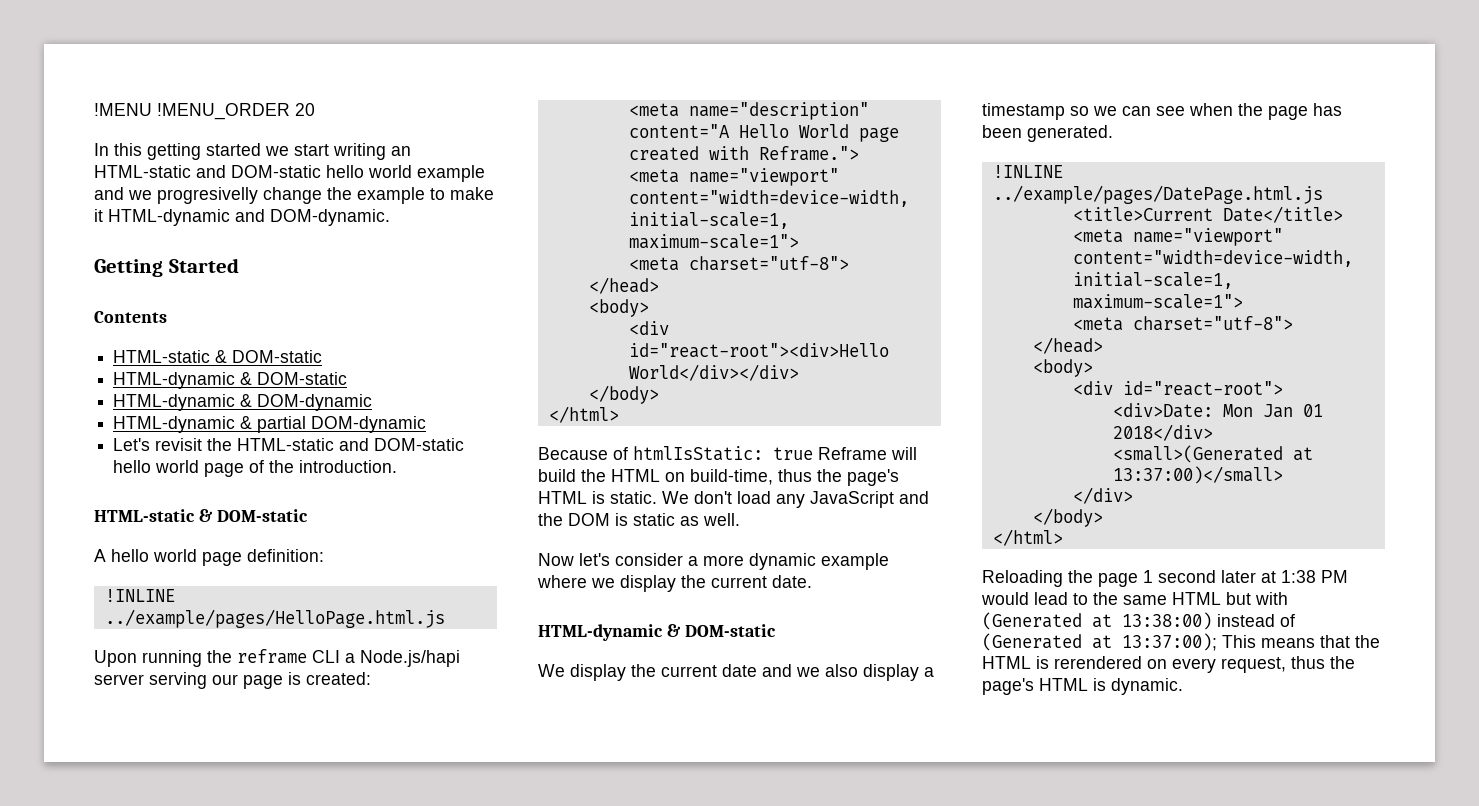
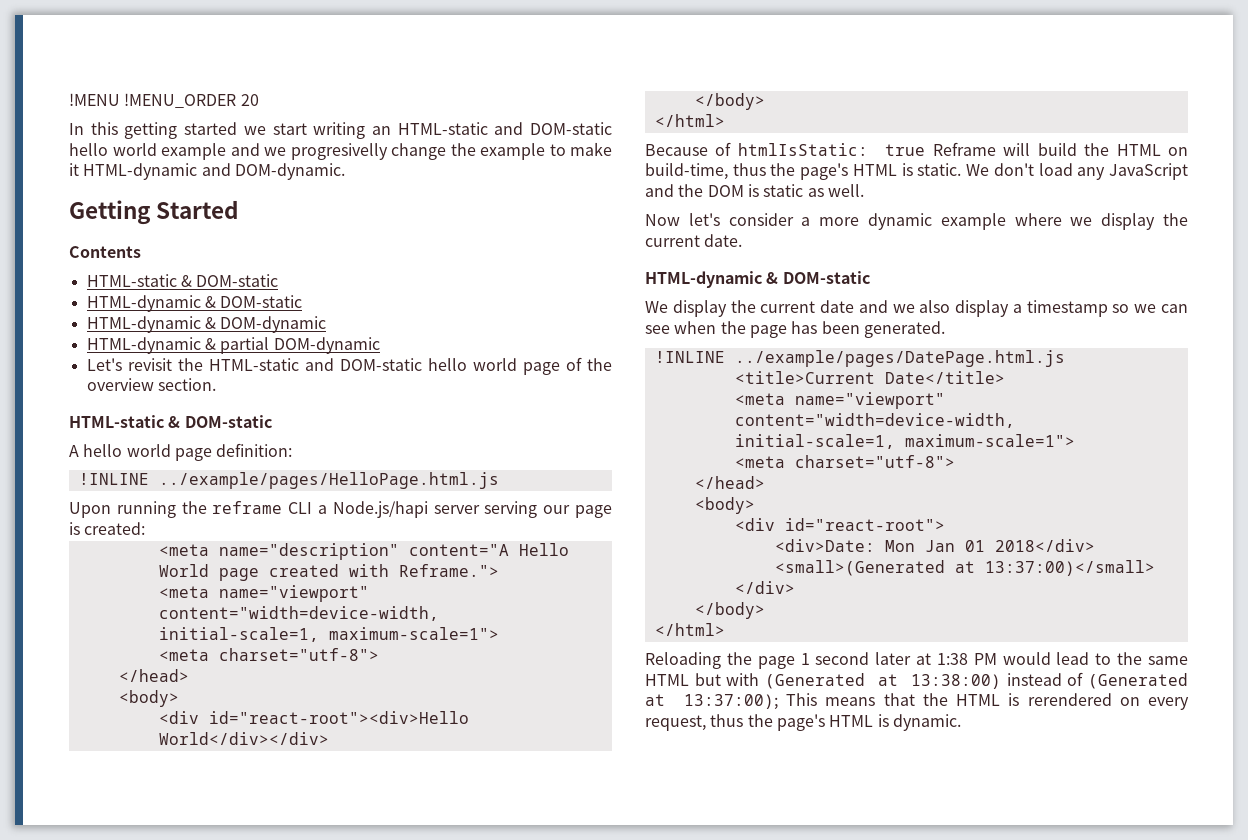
- Let's revisit the HTML-static and DOM-static hello world page of the introduction.
+ Let's revisit the HTML-static and DOM-static hello world page of the overview section.

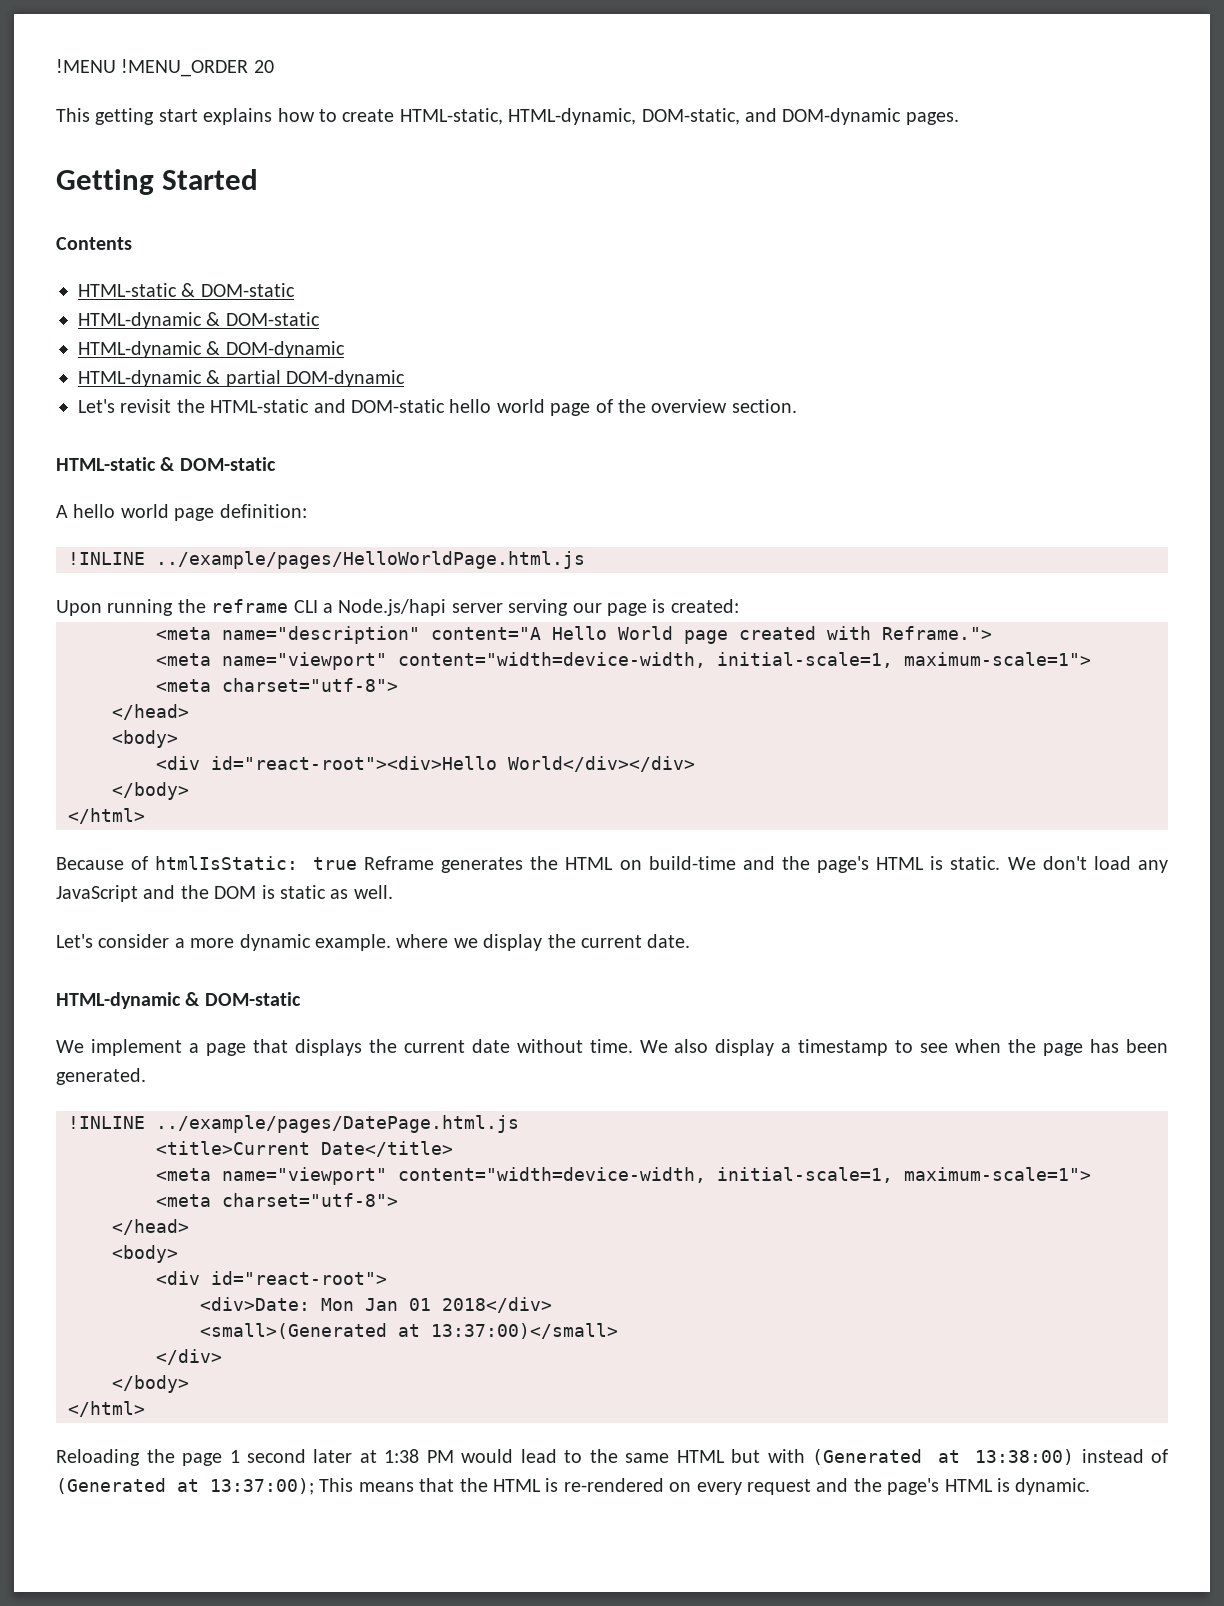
- In this getting started we start writing an HTML-static and DOM-static hello world example and we progresivelly change the example to make it HTML-dynamic and DOM-dynamic.
+ This getting start explains how to create HTML-static, HTML-dynamic, DOM-static, and DOM-dynamic pages.
- !INLINE ../example/pages/HelloPage.html.js
+ !INLINE ../example/pages/HelloWorldPage.html.js
- Because of htmlIsStatic: true Reframe will build the HTML on build-time, thus the page's HTML is static.
+ Because of htmlIsStatic: true Reframe generates the HTML on build-time and the page's HTML is static.
- Now let's consider a more dynamic example where we display the current date.
+ Let's consider a more dynamic example. where we display the current date.
- We display the current date and we also display a timestamp so we can see when the page has been generated.
+ We implement a page that displays the current date without time. We also display a timestamp to see when the page has been generated.
- Reloading the page 1 second later at 1:38 PM would lead to the same HTML but with (Generated at 13:38:00) instead of (Generated at 13:37:00); This means that the HTML is rerendered on every request, thus the page's HTML is dynamic.
+ Reloading the page 1 second later at 1:38 PM would lead to the same HTML but with (Generated at 13:38:00) instead of (Generated at 13:37:00); This means that the HTML is re-rendered on every request and the page's HTML is dynamic.

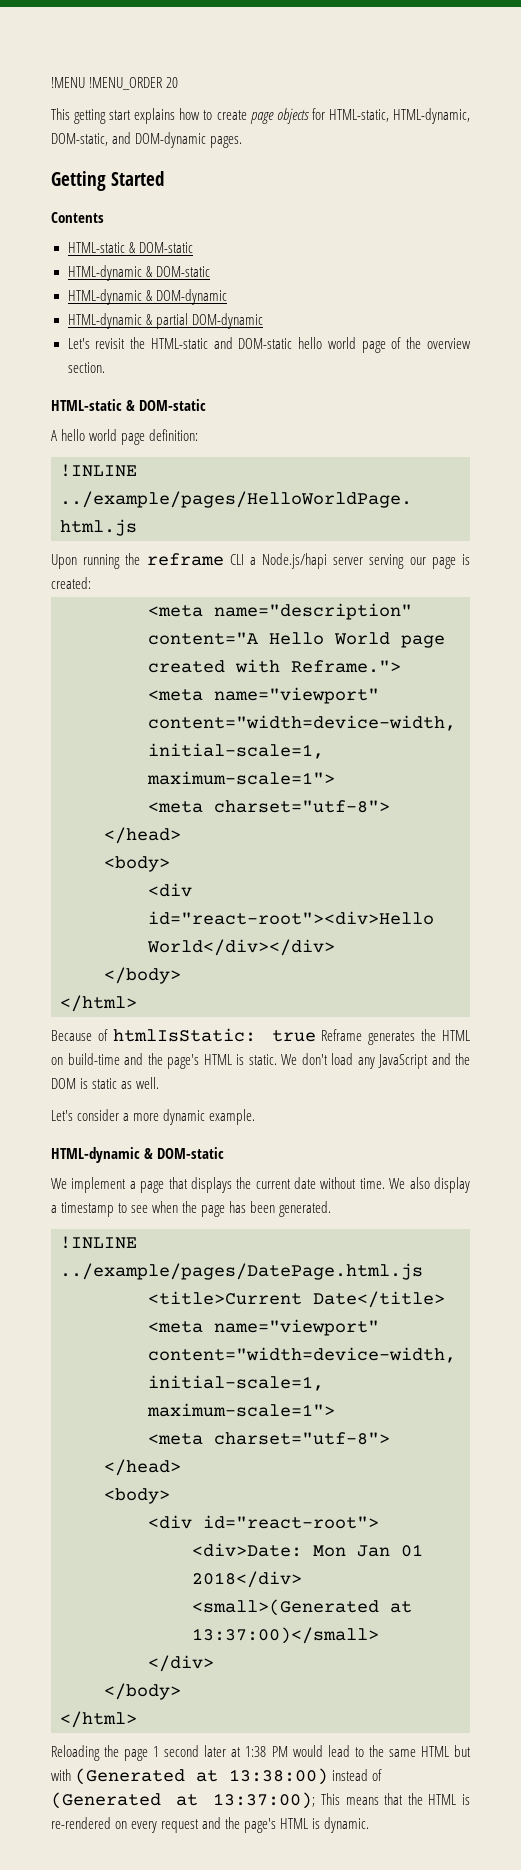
- This getting start explains how to create HTML-static, HTML-dynamic, DOM-static, and DOM-dynamic pages.
+ This getting start explains how to create page objects for HTML-static, HTML-dynamic, DOM-static, and DOM-dynamic pages.
- Let's consider a more dynamic example. where we display the current date.
+ Let's consider a more dynamic example.

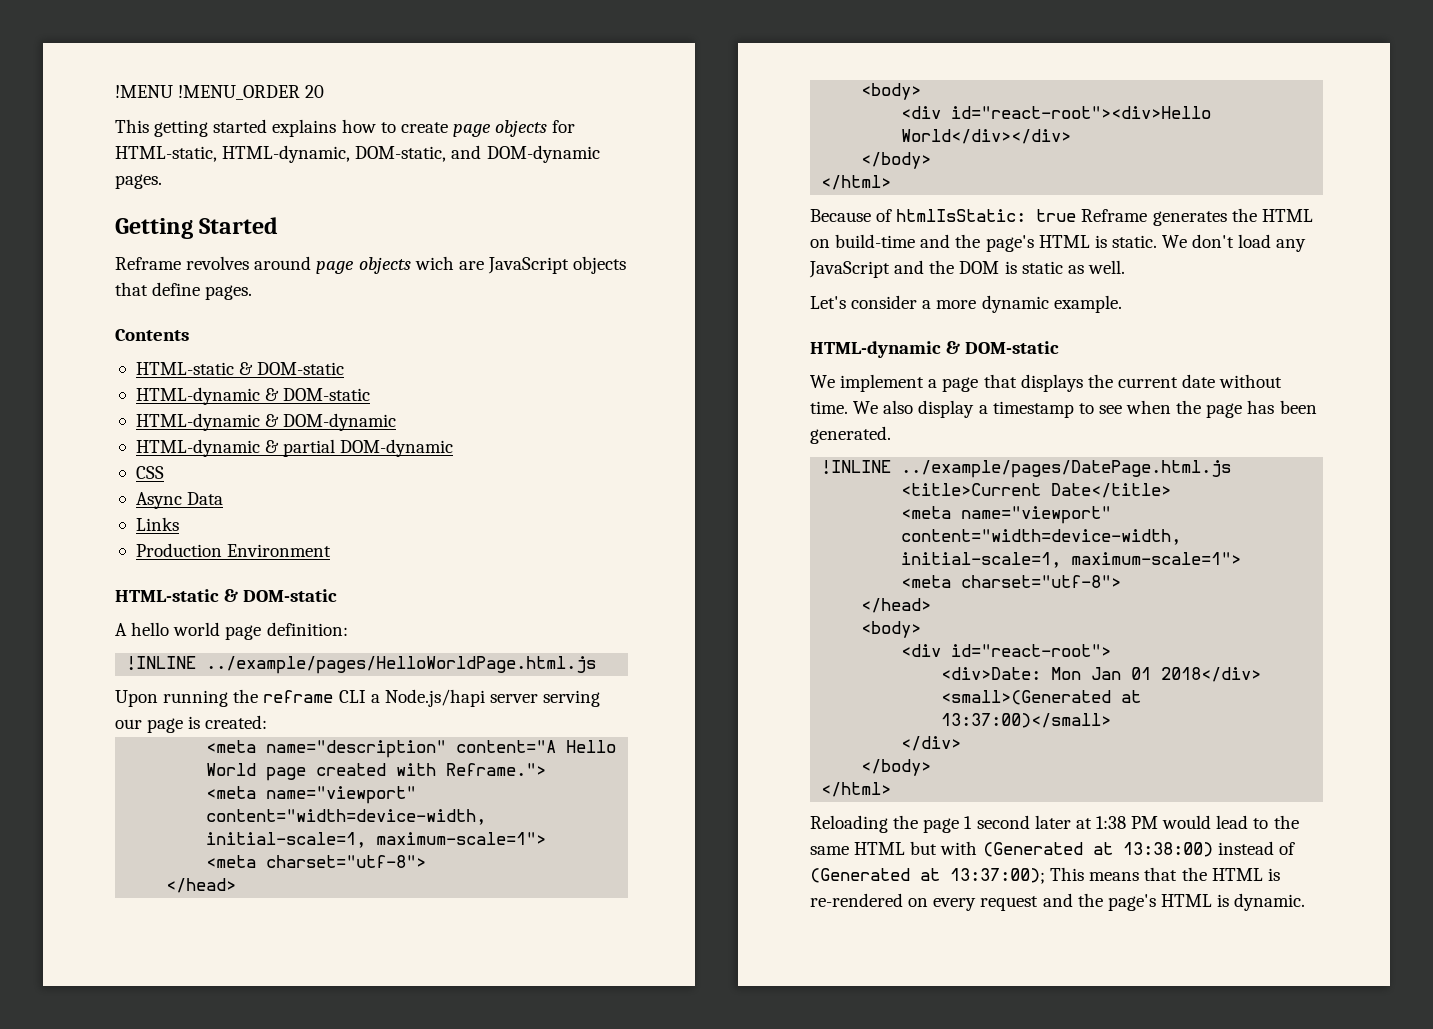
- This getting start explains how to create page objects for HTML-static, HTML-dynamic, DOM-static, and DOM-dynamic pages.
+ This getting started explains how to create page objects for HTML-static, HTML-dynamic, DOM-static, and DOM-dynamic pages.
+ Reframe revolves around page objects wich are JavaScript objects that define pages.
- Let's revisit the HTML-static and DOM-static hello world page of the overview section.
+ CSS
+ Async Data
+ Links
+ Production Environment

